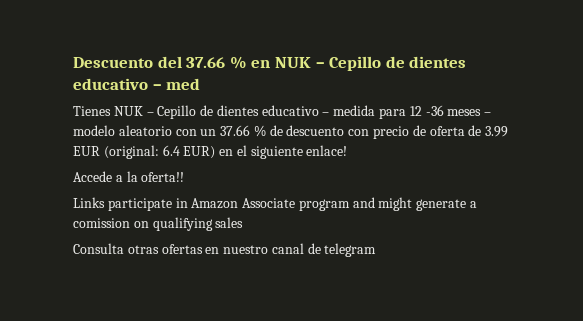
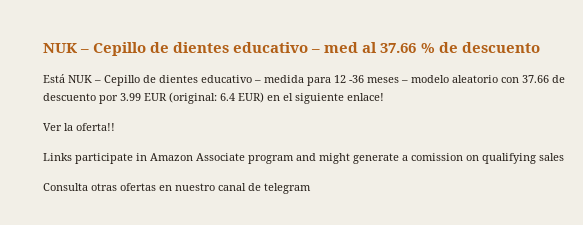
- Descuento del 37.66 % en NUK – Cepillo de dientes educativo – med
- Tienes NUK – Cepillo de dientes educativo – medida para 12 -36 meses – modelo aleatorio con un 37.66 % de descuento con precio de oferta de 3.99 EUR (original: 6.4 EUR) en el siguiente enlace!
+ NUK – Cepillo de dientes educativo – med al 37.66 % de descuento
+ Está NUK – Cepillo de dientes educativo – medida para 12 -36 meses – modelo aleatorio con 37.66 de descuento por 3.99 EUR (original: 6.4 EUR) en el siguiente enlace!
- Accede a la oferta!!
+ Ver la oferta!!

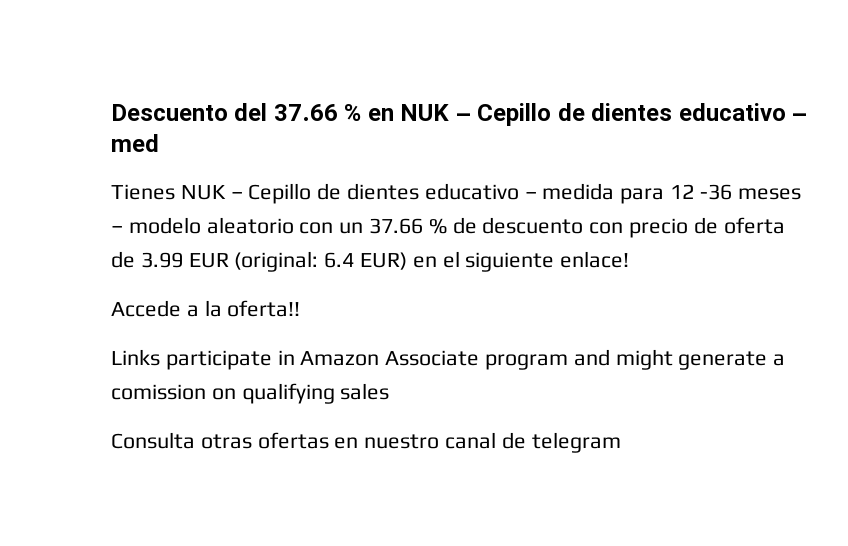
- NUK – Cepillo de dientes educativo – med al 37.66 % de descuento
- Está NUK – Cepillo de dientes educativo – medida para 12 -36 meses – modelo aleatorio con 37.66 de descuento por 3.99 EUR (original: 6.4 EUR) en el siguiente enlace!
+ Descuento del 37.66 % en NUK – Cepillo de dientes educativo – med
+ Tienes NUK – Cepillo de dientes educativo – medida para 12 -36 meses – modelo aleatorio con un 37.66 % de descuento con precio de oferta de 3.99 EUR (original: 6.4 EUR) en el siguiente enlace!
- Ver la oferta!!
+ Accede a la oferta!!

